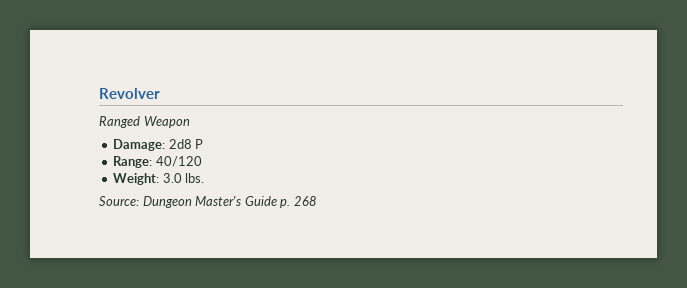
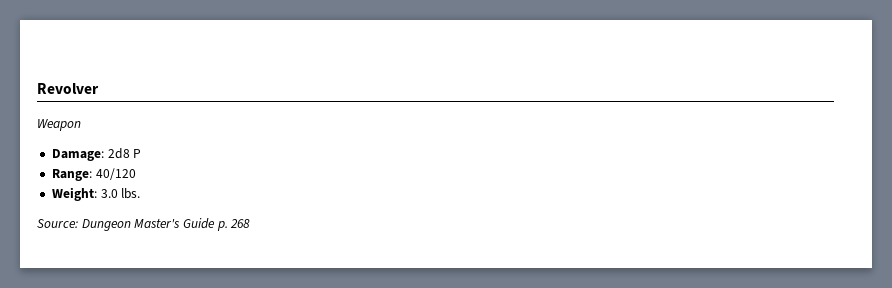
- Ranged Weapon
+ Weapon

